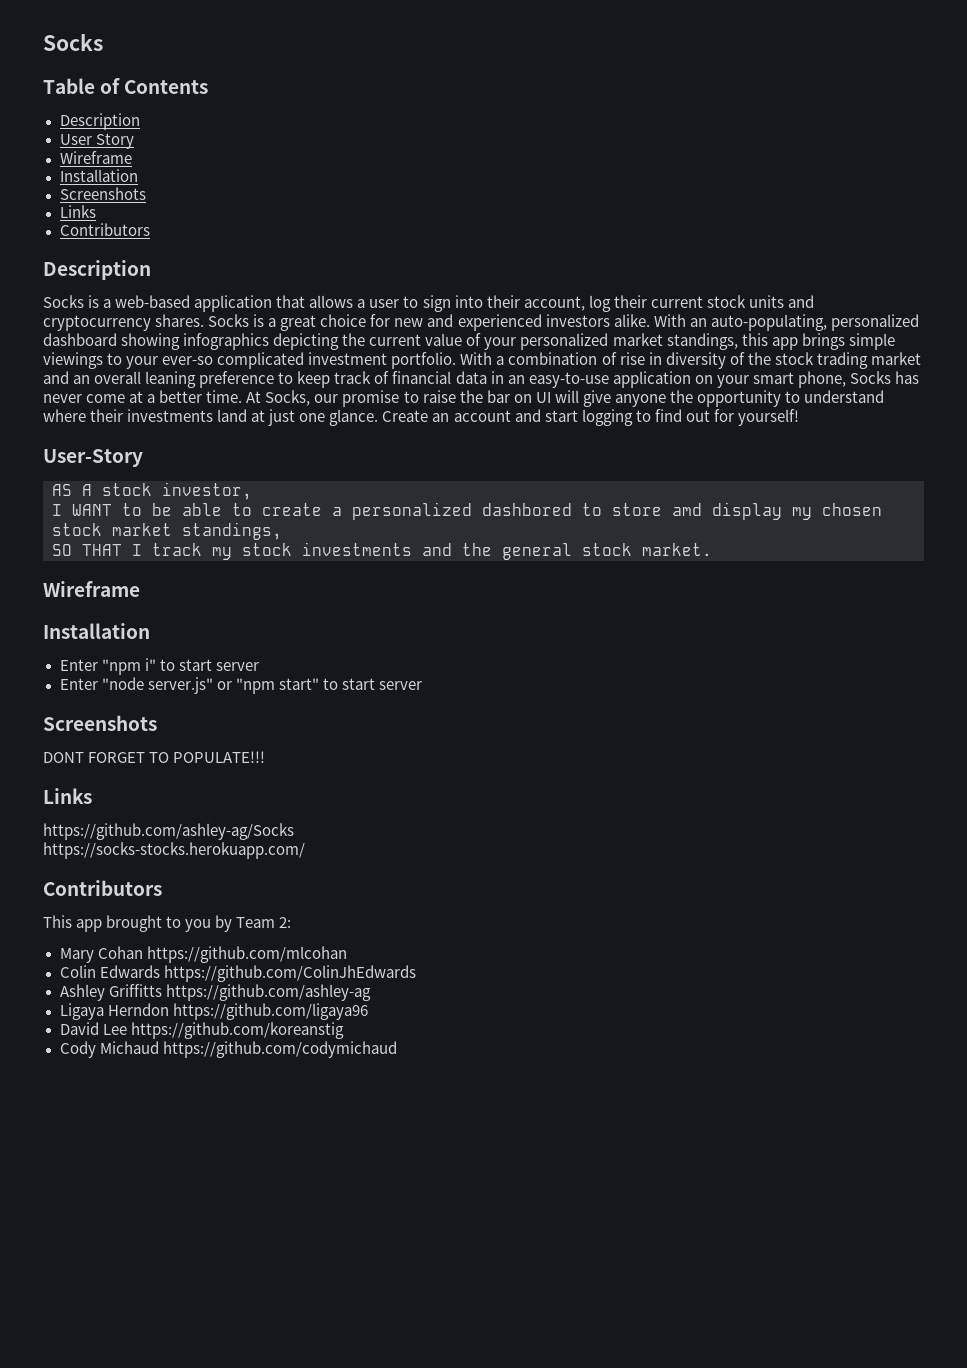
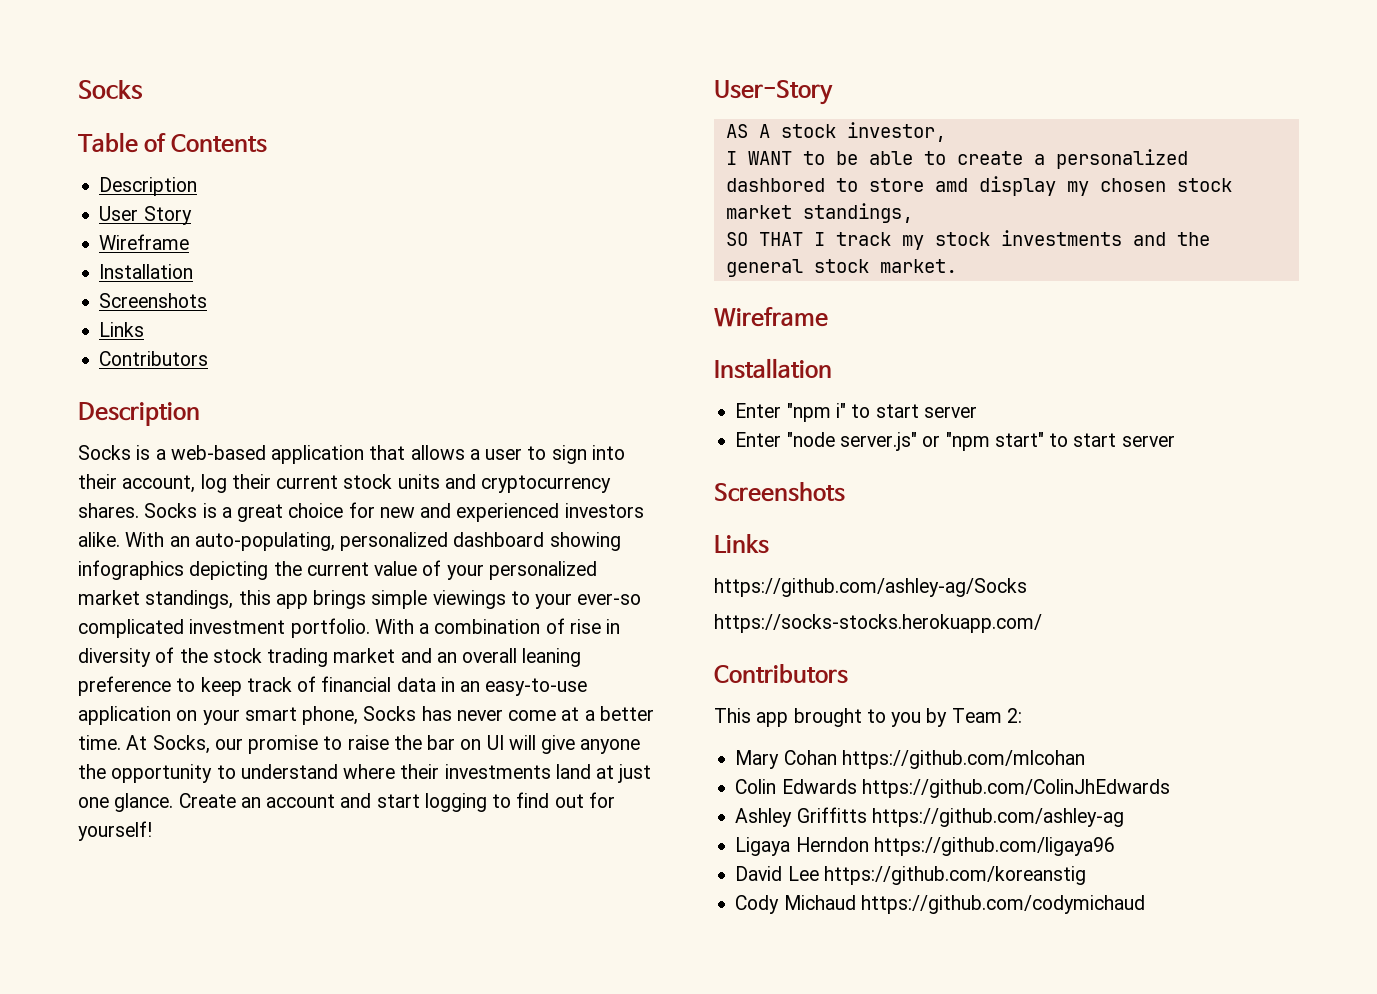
- DONT FORGET TO POPULATE!!!

